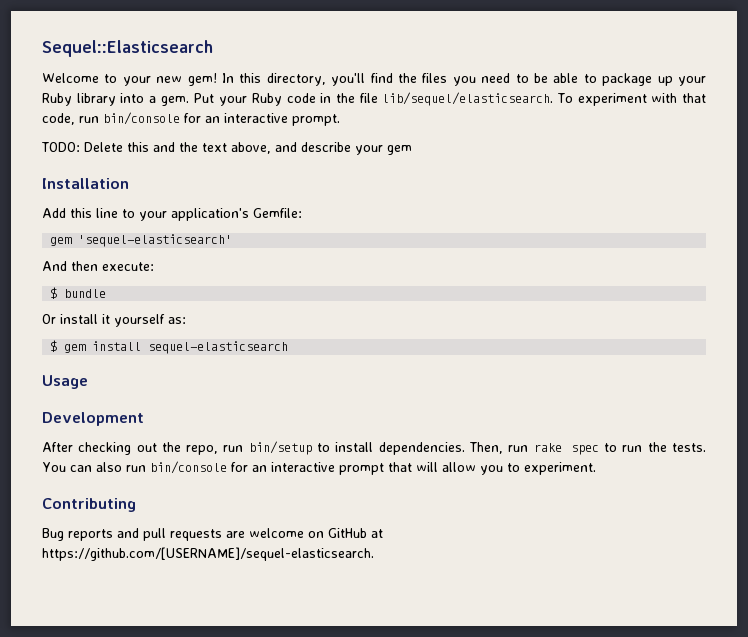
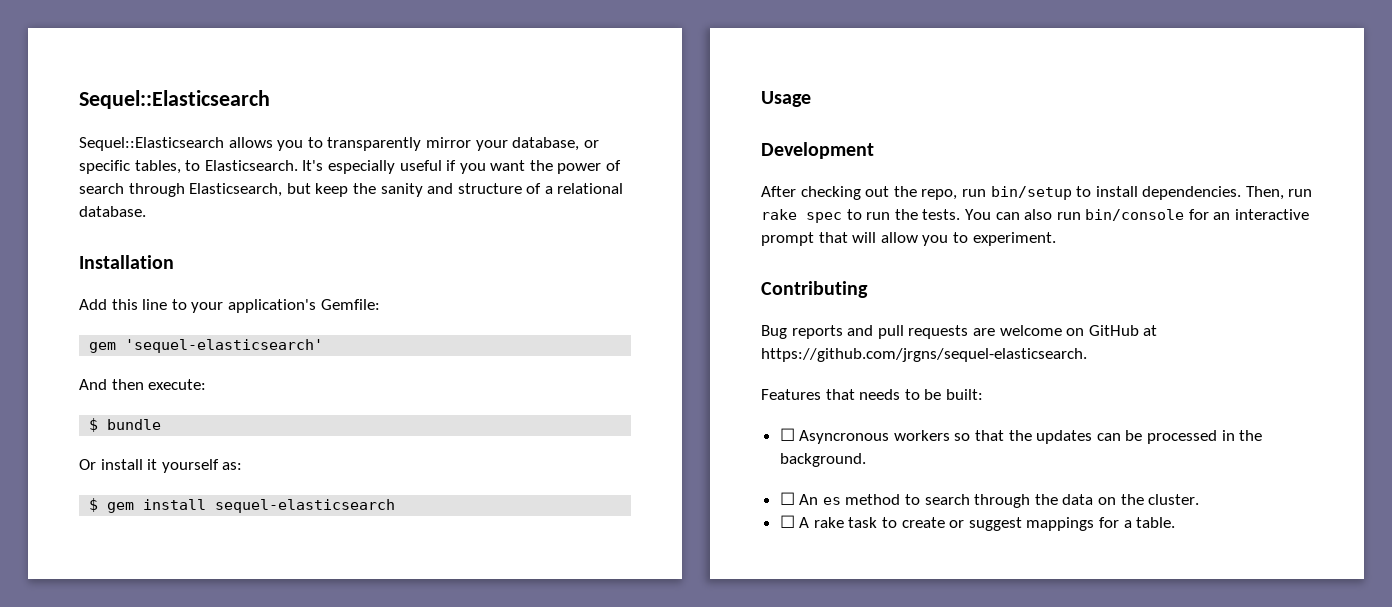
- Welcome to your new gem! In this directory, you'll find the files you need to be able to package up your Ruby library into a gem. Put your Ruby code in the file lib/sequel/elasticsearch. To experiment with that code, run bin/console for an interactive prompt.
- TODO: Delete this and the text above, and describe your gem
+ Sequel::Elasticsearch allows you to transparently mirror your database, or specific tables, to Elasticsearch. It's especially useful if you want the power of search through Elasticsearch, but keep the sanity and structure of a relational database.
- Bug reports and pull requests are welcome on GitHub at https://github.com/[USERNAME]/sequel-elasticsearch.
+ Bug reports and pull requests are welcome on GitHub at https://github.com/jrgns/sequel-elasticsearch.
+ Features that needs to be built:
+ ☐ Asyncronous workers so that the updates can be processed in the background.
+ ☐ An es method to search through the data on the cluster.
+ ☐ A rake task to create or suggest mappings for a table.

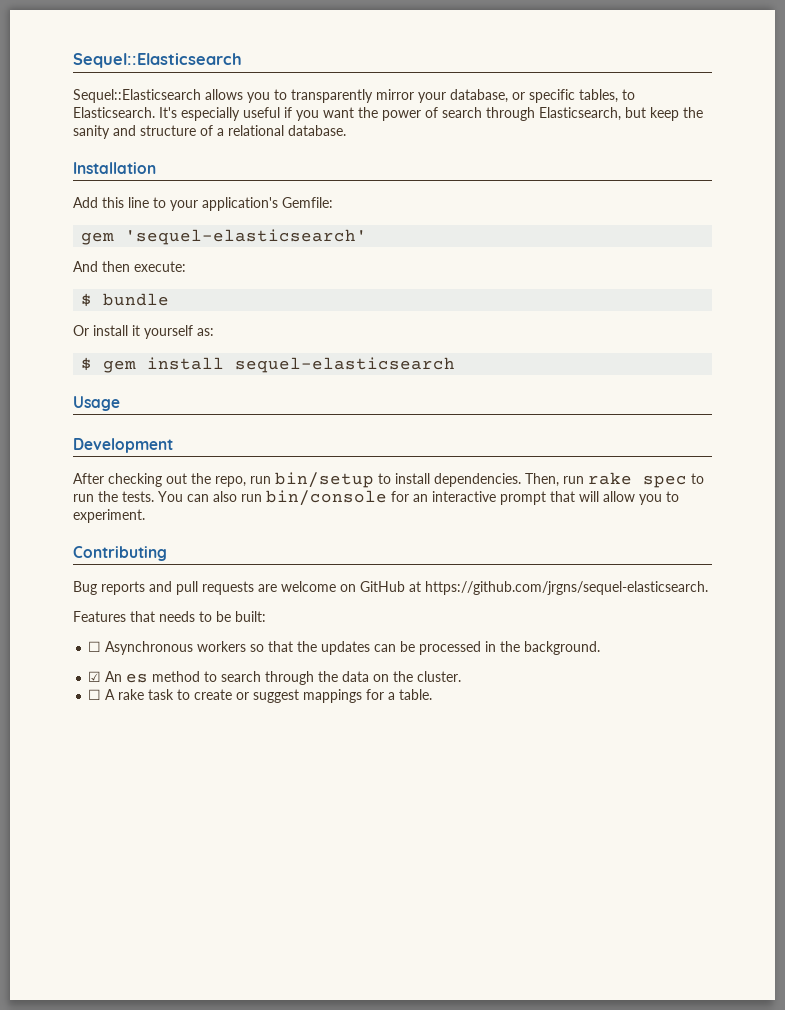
- ☐ Asyncronous workers so that the updates can be processed in the background.
+ ☐ Asynchronous workers so that the updates can be processed in the background.
- ☐ An es method to search through the data on the cluster.
+ ☑ An es method to search through the data on the cluster.

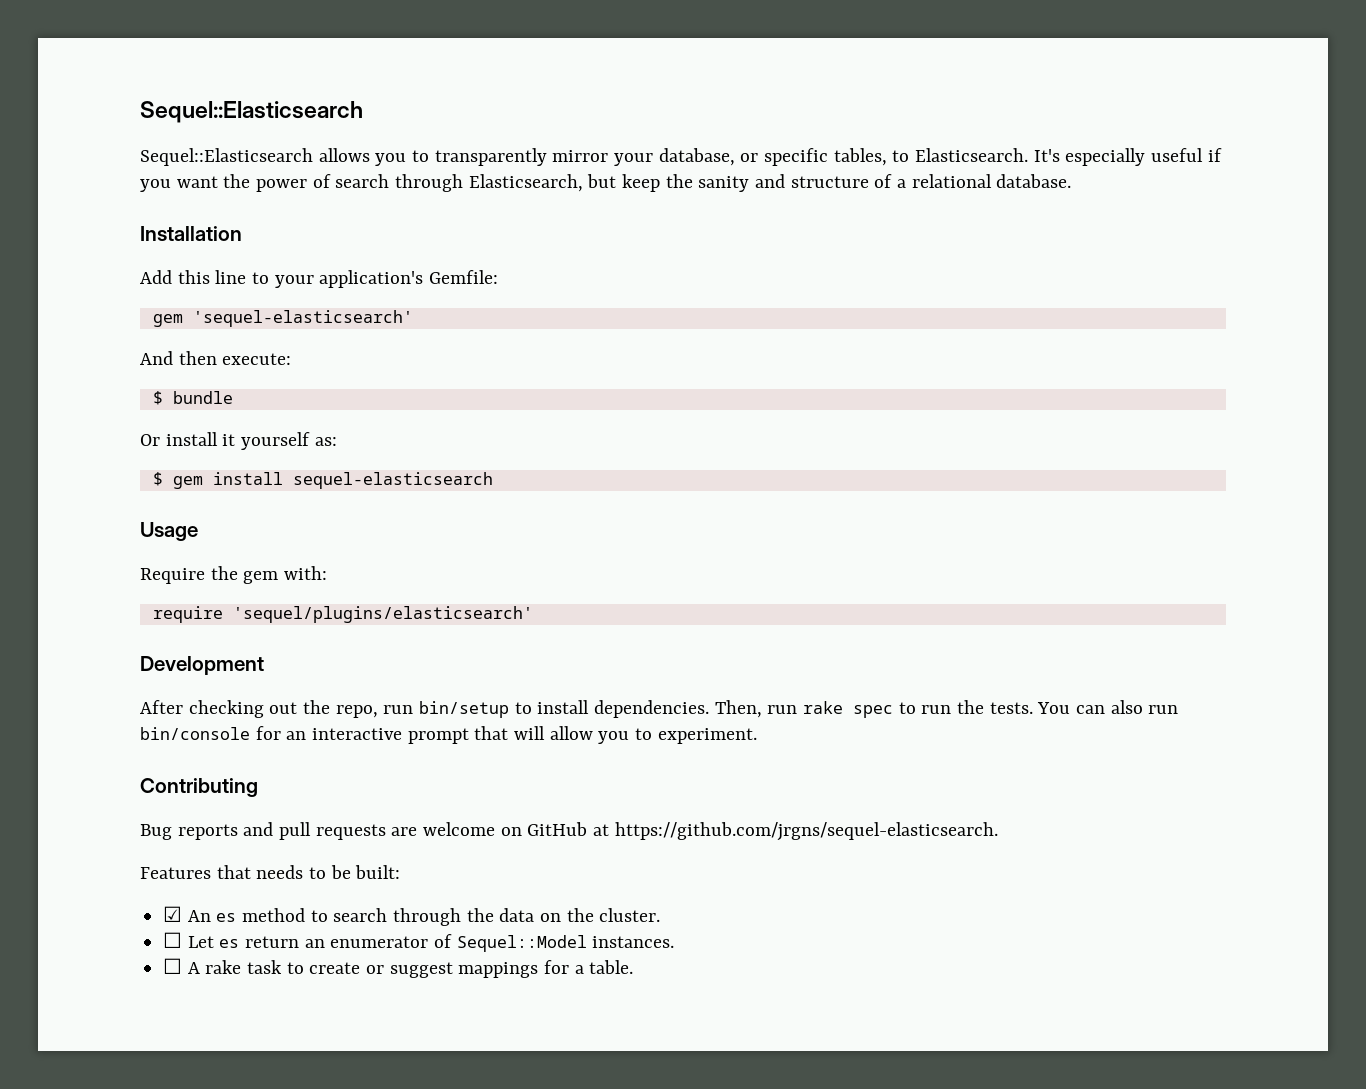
+ Require the gem with:
+ require 'sequel/plugins/elasticsearch'
- ☐ Asynchronous workers so that the updates can be processed in the background.
+ ☐ Let es return an enumerator of Sequel::Model instances.

